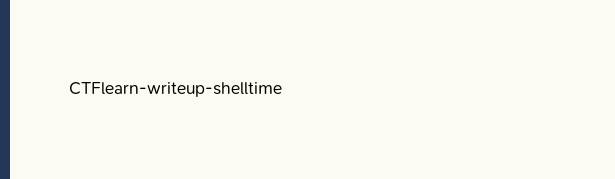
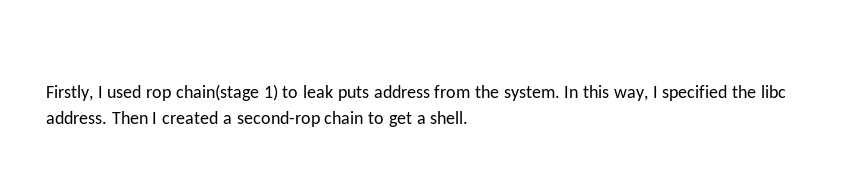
- CTFlearn-writeup-shelltime
+ Firstly, I used rop chain(stage 1) to leak puts address from the system. In this way, I specified the libc address. Then I created a second-rop chain to get a shell.

